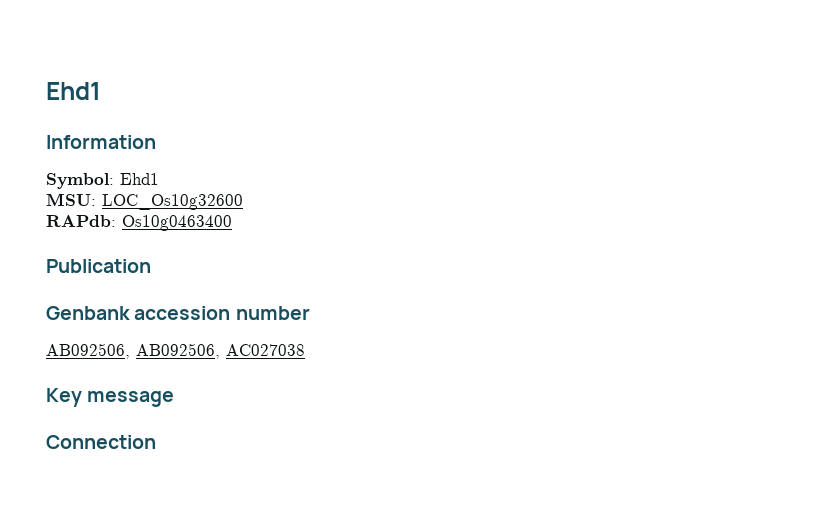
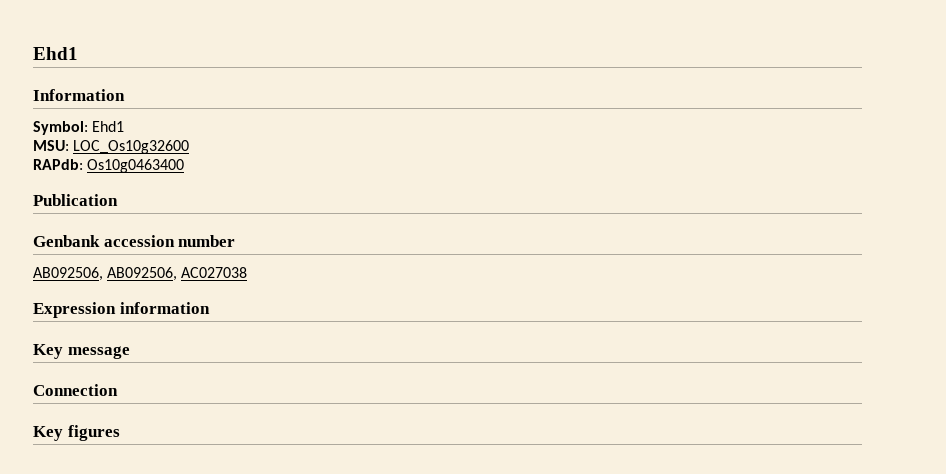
+ Expression information
+ Key figures

